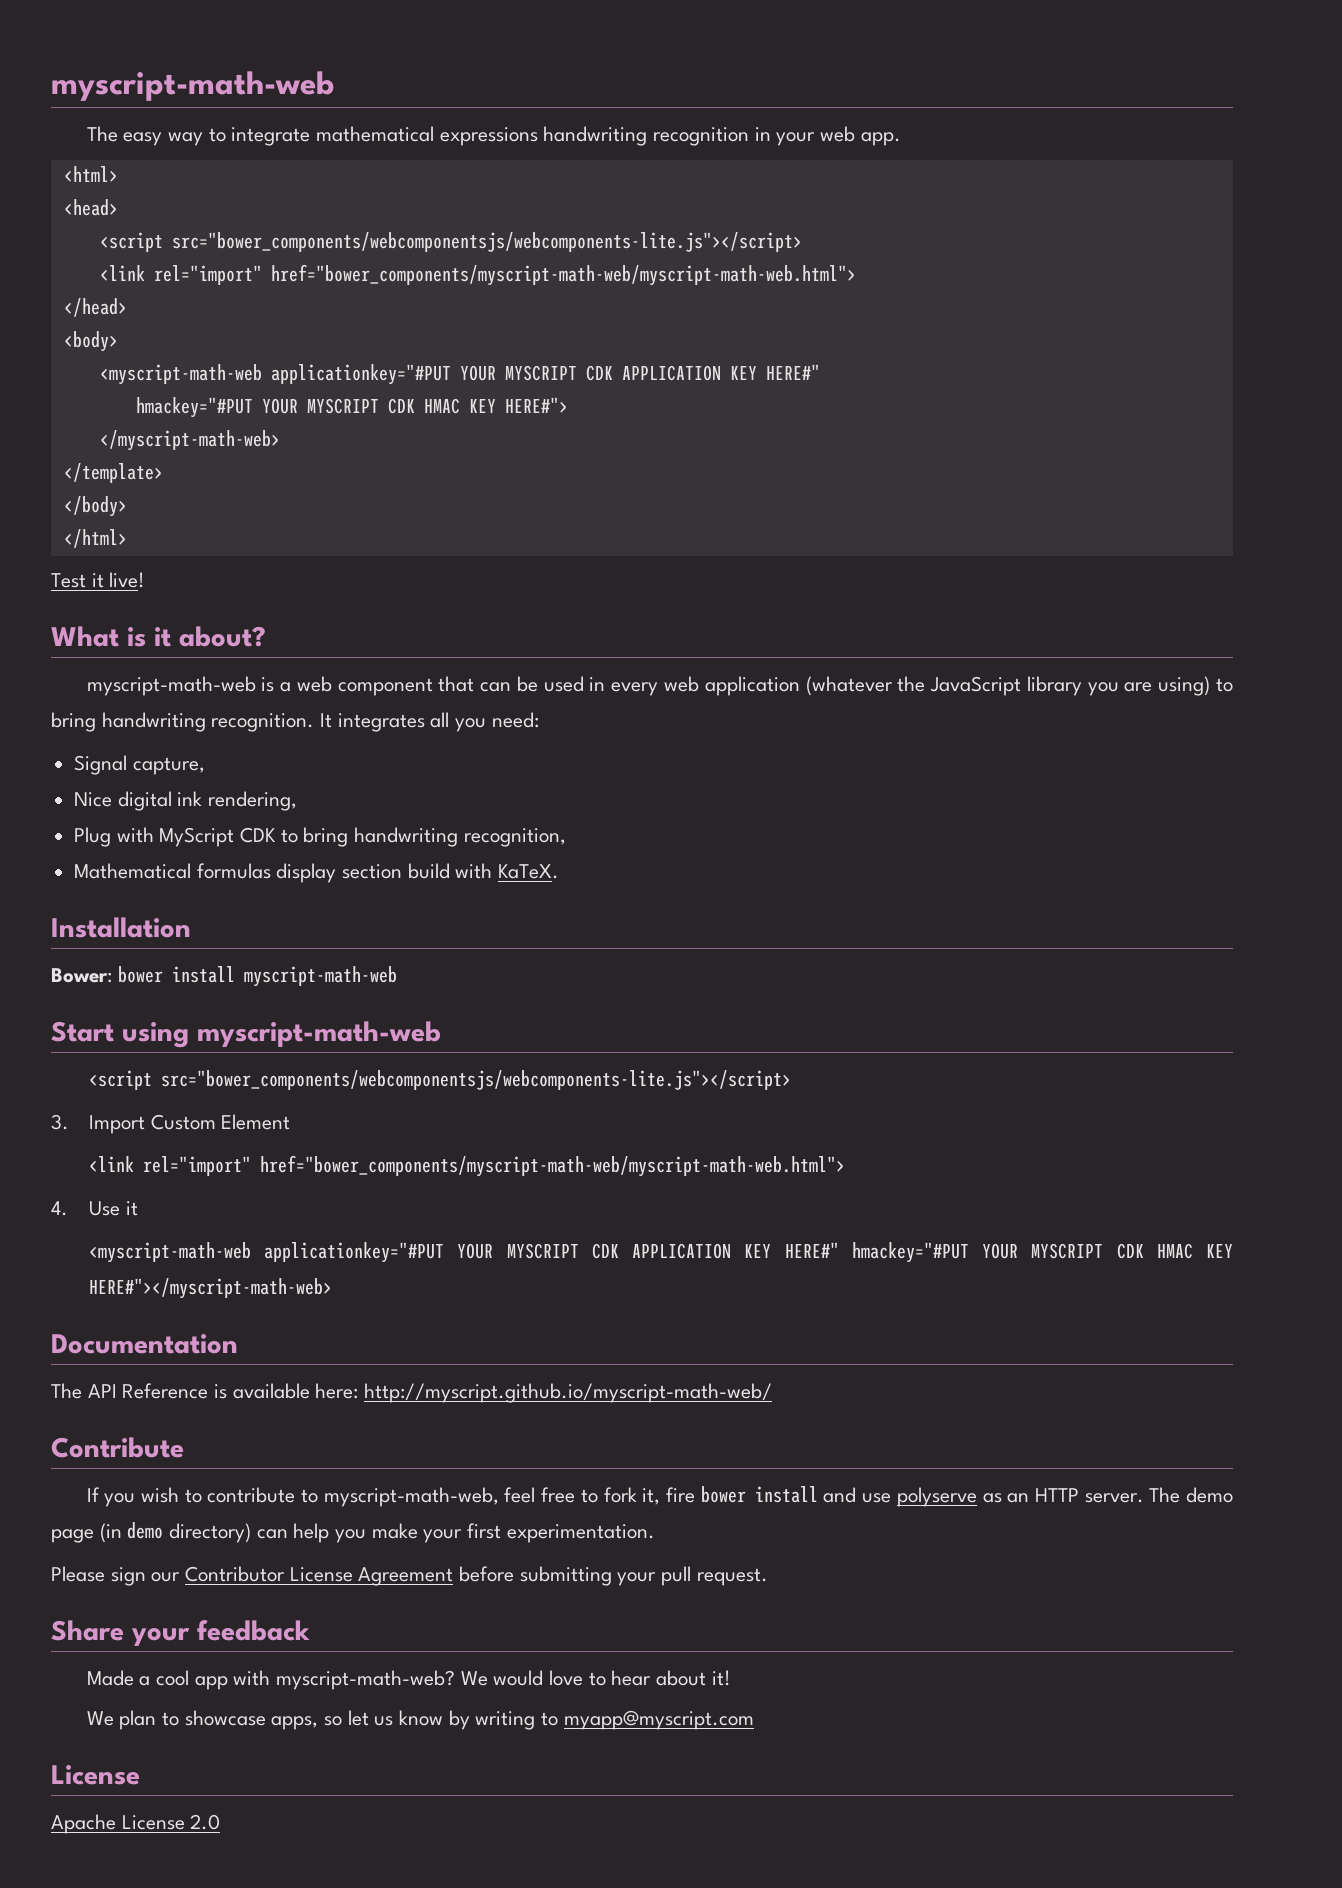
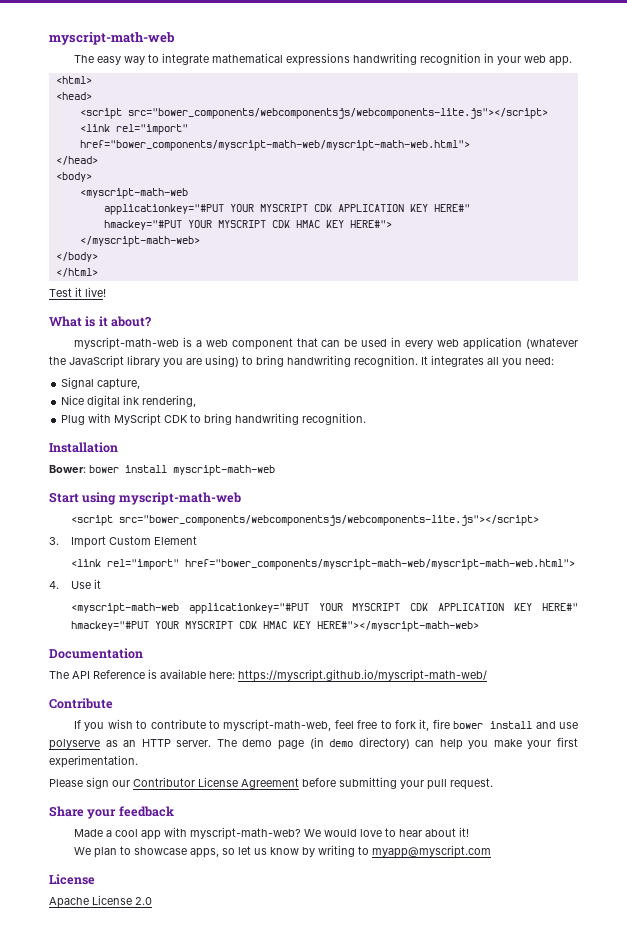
  <body>
- <myscript-math-web applicationkey="#PUT YOUR MYSCRIPT CDK APPLICATION KEY HERE#"
+ <myscript-math-web
+ applicationkey="#PUT YOUR MYSCRIPT CDK APPLICATION KEY HERE#"
- </template>
- Plug with MyScript CDK to bring handwriting recognition,
- Mathematical formulas display section build with KaTeX.
+ Plug with MyScript CDK to bring handwriting recognition.
- The API Reference is available here: http://myscript.github.io/myscript-math-web/
+ The API Reference is available here: https://myscript.github.io/myscript-math-web/

